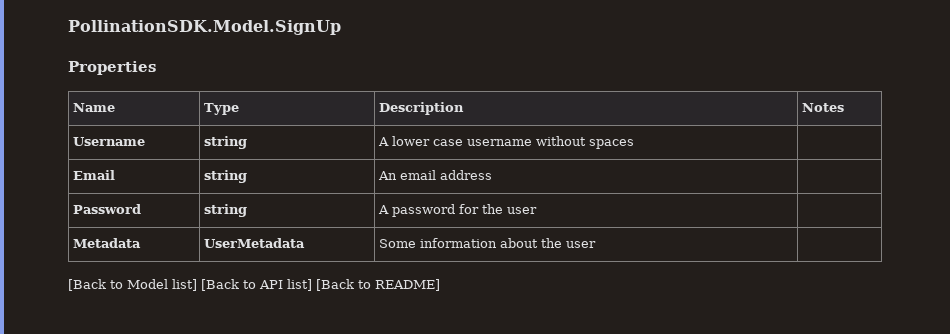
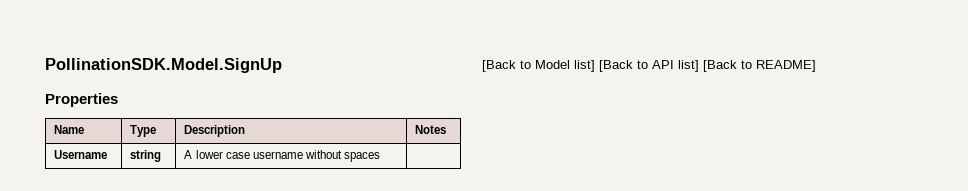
- Email | string | An email address |
- Password | string | A password for the user |
- Metadata | UserMetadata | Some information about the user |

